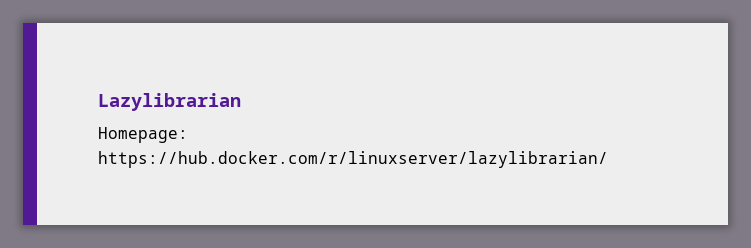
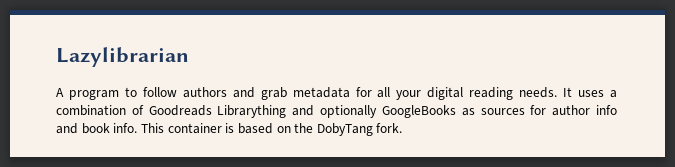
- Homepage: https://hub.docker.com/r/linuxserver/lazylibrarian/
+ A program to follow authors and grab metadata for all your digital reading needs. It uses a combination of Goodreads Librarything and optionally GoogleBooks as sources for author info and book info. This container is based on the DobyTang fork.

